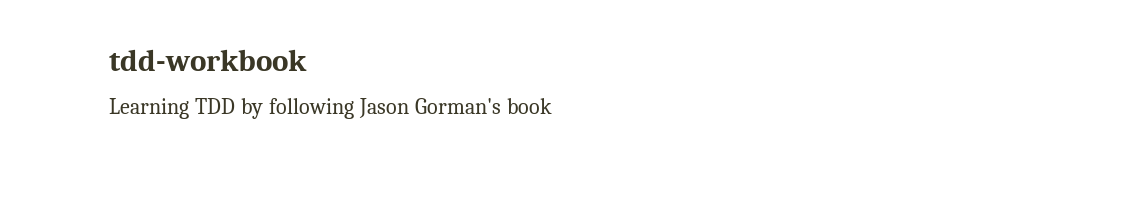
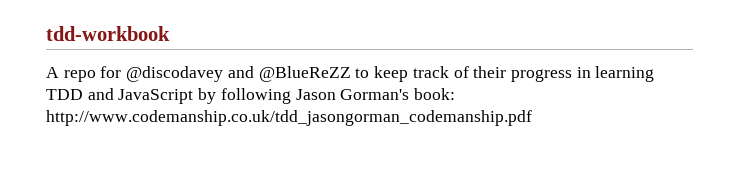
- Learning TDD by following Jason Gorman's book
+ A repo for @discodavey and @BlueReZZ to keep track of their progress in learning TDD and JavaScript by following Jason Gorman's book: http://www.codemanship.co.uk/tdd_jasongorman_codemanship.pdf

